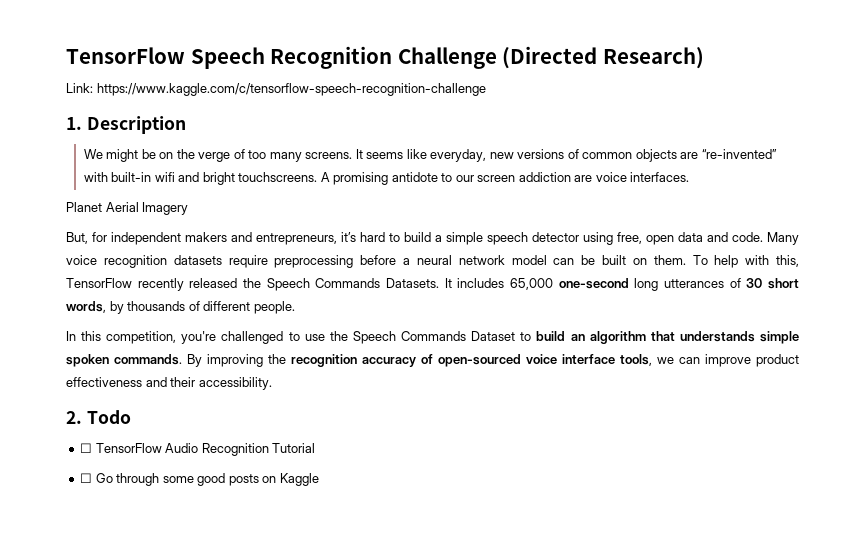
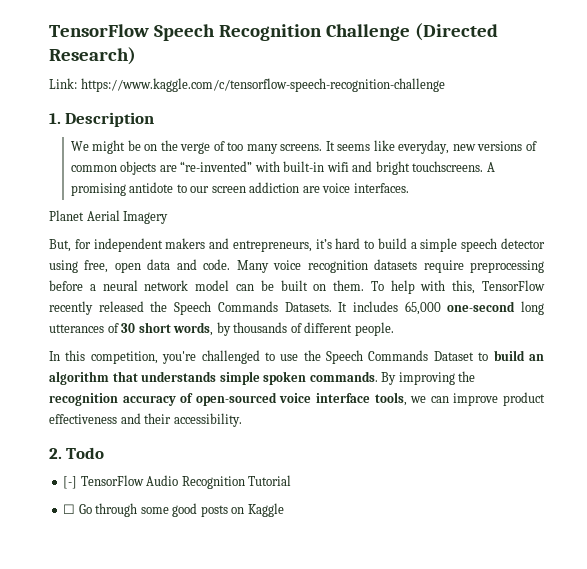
- ☐ TensorFlow Audio Recognition Tutorial
+ [-] TensorFlow Audio Recognition Tutorial

